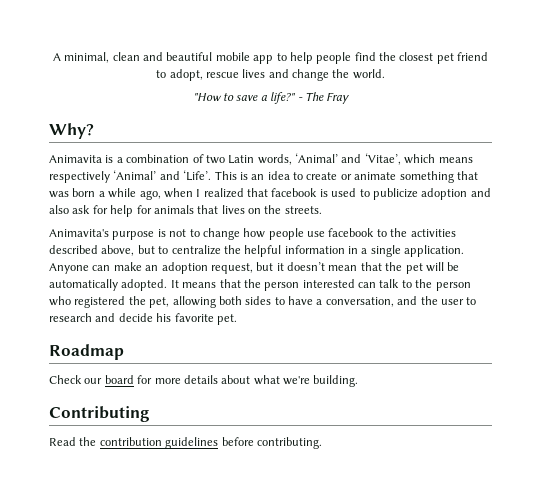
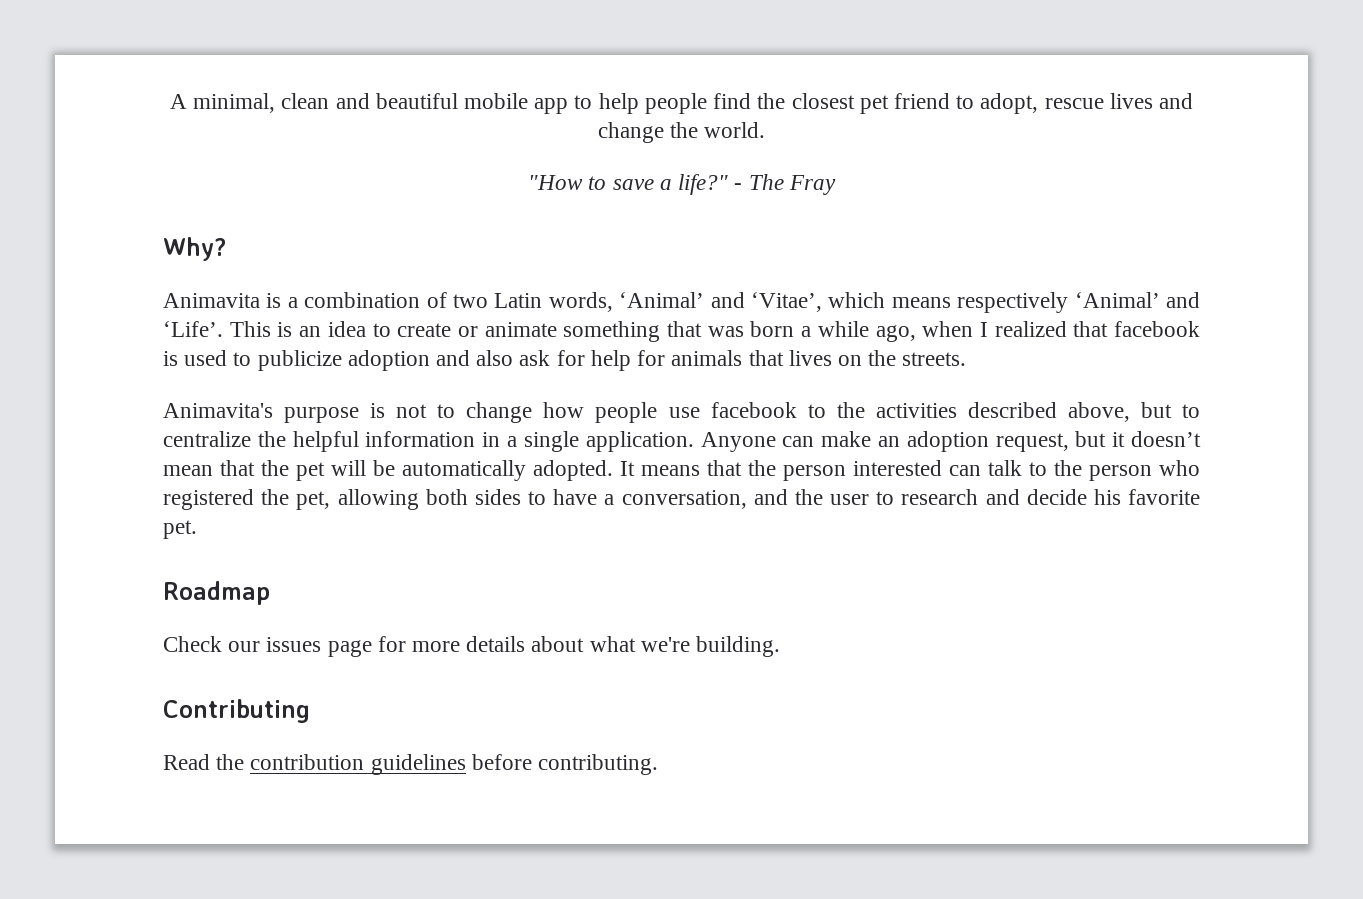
- Check our board for more details about what we're building.
+ Check our issues page for more details about what we're building.

